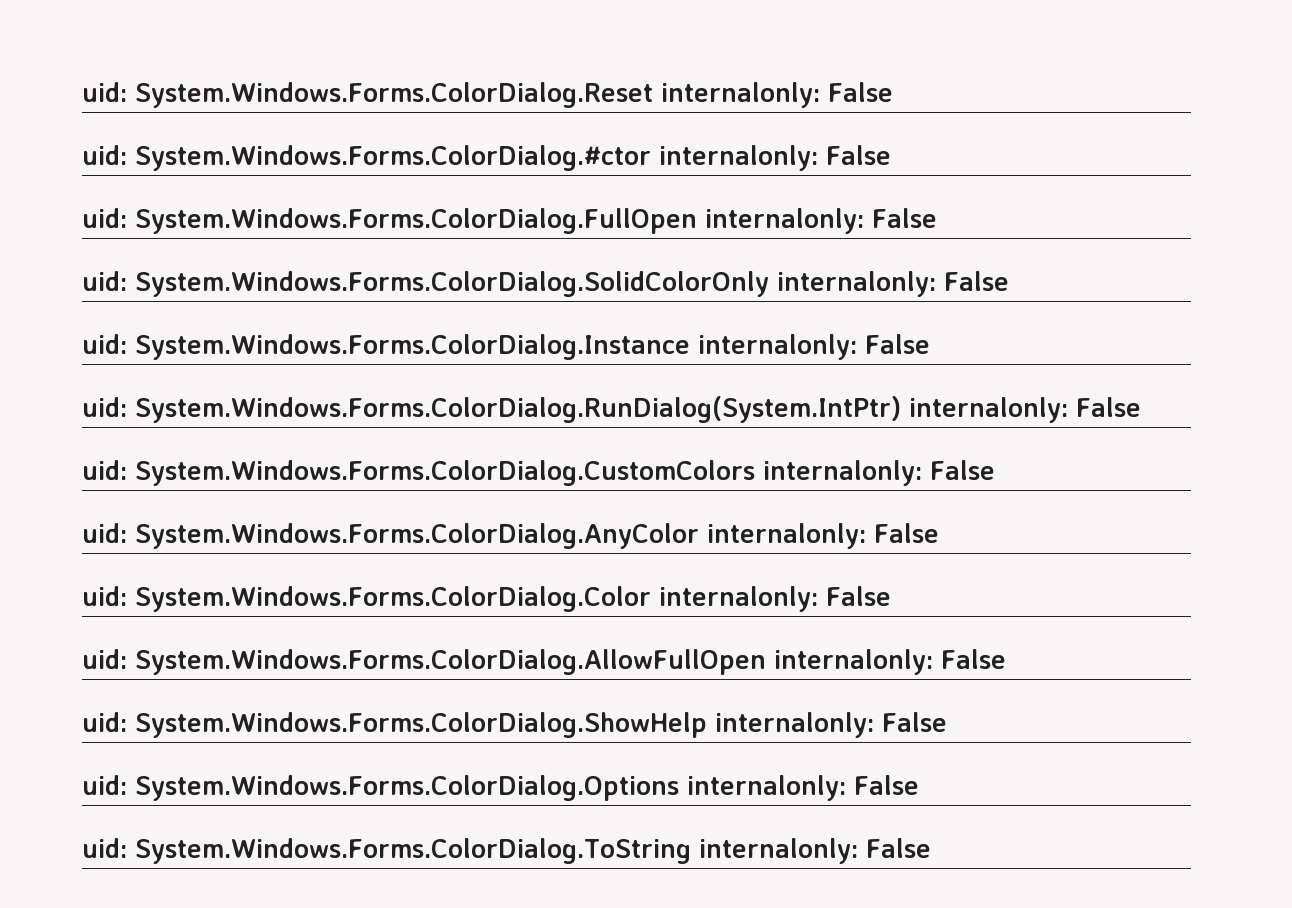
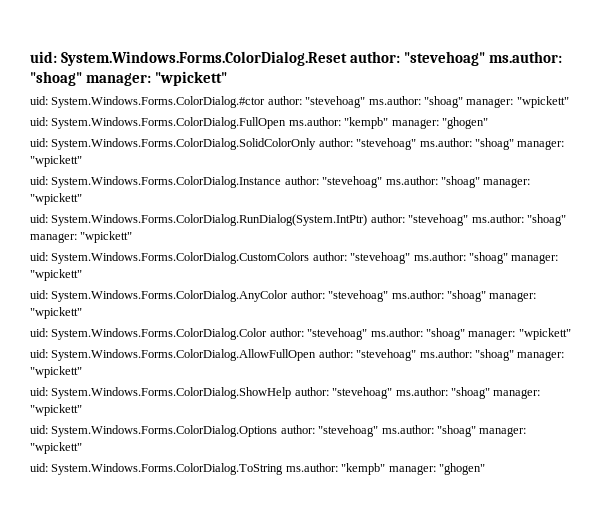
- uid: System.Windows.Forms.ColorDialog.Reset internalonly: False
- uid: System.Windows.Forms.ColorDialog.#ctor internalonly: False
- uid: System.Windows.Forms.ColorDialog.FullOpen internalonly: False
- uid: System.Windows.Forms.ColorDialog.SolidColorOnly internalonly: False
- uid: System.Windows.Forms.ColorDialog.Instance internalonly: False
- uid: System.Windows.Forms.ColorDialog.RunDialog(System.IntPtr) internalonly: False
- uid: System.Windows.Forms.ColorDialog.CustomColors internalonly: False
- uid: System.Windows.Forms.ColorDialog.AnyColor internalonly: False
- uid: System.Windows.Forms.ColorDialog.Color internalonly: False
- uid: System.Windows.Forms.ColorDialog.AllowFullOpen internalonly: False
- uid: System.Windows.Forms.ColorDialog.ShowHelp internalonly: False
- uid: System.Windows.Forms.ColorDialog.Options internalonly: False
- uid: System.Windows.Forms.ColorDialog.ToString internalonly: False
+ uid: System.Windows.Forms.ColorDialog.Reset author: "stevehoag" ms.author: "shoag" manager: "wpickett"
+ uid: System.Windows.Forms.ColorDialog.#ctor author: "stevehoag" ms.author: "shoag" manager: "wpickett"
+ uid: System.Windows.Forms.ColorDialog.FullOpen ms.author: "kempb" manager: "ghogen"
+ uid: System.Windows.Forms.ColorDialog.SolidColorOnly author: "stevehoag" ms.author: "shoag" manager: "wpickett"
+ uid: System.Windows.Forms.ColorDialog.Instance author: "stevehoag" ms.author: "shoag" manager: "wpickett"
+ uid: System.Windows.Forms.ColorDialog.RunDialog(System.IntPtr) author: "stevehoag" ms.author: "shoag" manager: "wpickett"
+ uid: System.Windows.Forms.ColorDialog.CustomColors author: "stevehoag" ms.author: "shoag" manager: "wpickett"
+ uid: System.Windows.Forms.ColorDialog.AnyColor author: "stevehoag" ms.author: "shoag" manager: "wpickett"
+ uid: System.Windows.Forms.ColorDialog.Color author: "stevehoag" ms.author: "shoag" manager: "wpickett"
+ uid: System.Windows.Forms.ColorDialog.AllowFullOpen author: "stevehoag" ms.author: "shoag" manager: "wpickett"
+ uid: System.Windows.Forms.ColorDialog.ShowHelp author: "stevehoag" ms.author: "shoag" manager: "wpickett"
+ uid: System.Windows.Forms.ColorDialog.Options author: "stevehoag" ms.author: "shoag" manager: "wpickett"
+ uid: System.Windows.Forms.ColorDialog.ToString ms.author: "kempb" manager: "ghogen"

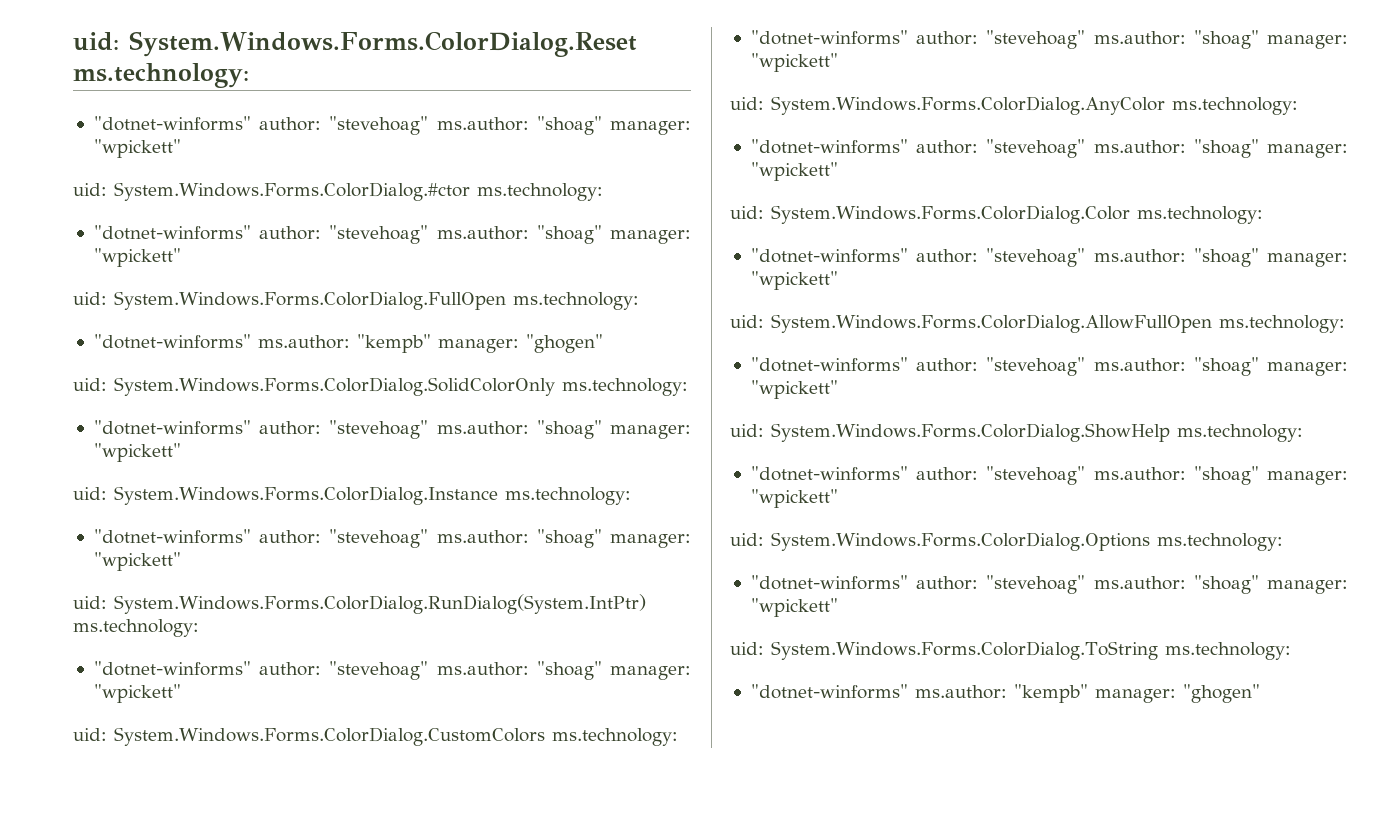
- uid: System.Windows.Forms.ColorDialog.Reset author: "stevehoag" ms.author: "shoag" manager: "wpickett"
+ uid: System.Windows.Forms.ColorDialog.Reset ms.technology:
+ "dotnet-winforms" author: "stevehoag" ms.author: "shoag" manager: "wpickett"
- uid: System.Windows.Forms.ColorDialog.#ctor author: "stevehoag" ms.author: "shoag" manager: "wpickett"
+ uid: System.Windows.Forms.ColorDialog.#ctor ms.technology:
+ "dotnet-winforms" author: "stevehoag" ms.author: "shoag" manager: "wpickett"
- uid: System.Windows.Forms.ColorDialog.FullOpen ms.author: "kempb" manager: "ghogen"
+ uid: System.Windows.Forms.ColorDialog.FullOpen ms.technology:
+ "dotnet-winforms" ms.author: "kempb" manager: "ghogen"
- uid: System.Windows.Forms.ColorDialog.SolidColorOnly author: "stevehoag" ms.author: "shoag" manager: "wpickett"
+ uid: System.Windows.Forms.ColorDialog.SolidColorOnly ms.technology:
+ "dotnet-winforms" author: "stevehoag" ms.author: "shoag" manager: "wpickett"
- uid: System.Windows.Forms.ColorDialog.Instance author: "stevehoag" ms.author: "shoag" manager: "wpickett"
+ uid: System.Windows.Forms.ColorDialog.Instance ms.technology:
+ "dotnet-winforms" author: "stevehoag" ms.author: "shoag" manager: "wpickett"
- uid: System.Windows.Forms.ColorDialog.RunDialog(System.IntPtr) author: "stevehoag" ms.author: "shoag" manager: "wpickett"
+ uid: System.Windows.Forms.ColorDialog.RunDialog(System.IntPtr) ms.technology:
+ "dotnet-winforms" author: "stevehoag" ms.author: "shoag" manager: "wpickett"
- uid: System.Windows.Forms.ColorDialog.CustomColors author: "stevehoag" ms.author: "shoag" manager: "wpickett"
+ uid: System.Windows.Forms.ColorDialog.CustomColors ms.technology:
+ "dotnet-winforms" author: "stevehoag" ms.author: "shoag" manager: "wpickett"
- uid: System.Windows.Forms.ColorDialog.AnyColor author: "stevehoag" ms.author: "shoag" manager: "wpickett"
+ uid: System.Windows.Forms.ColorDialog.AnyColor ms.technology:
+ "dotnet-winforms" author: "stevehoag" ms.author: "shoag" manager: "wpickett"
- uid: System.Windows.Forms.ColorDialog.Color author: "stevehoag" ms.author: "shoag" manager: "wpickett"
+ uid: System.Windows.Forms.ColorDialog.Color ms.technology:
+ "dotnet-winforms" author: "stevehoag" ms.author: "shoag" manager: "wpickett"
- uid: System.Windows.Forms.ColorDialog.AllowFullOpen author: "stevehoag" ms.author: "shoag" manager: "wpickett"
+ uid: System.Windows.Forms.ColorDialog.AllowFullOpen ms.technology:
+ "dotnet-winforms" author: "stevehoag" ms.author: "shoag" manager: "wpickett"
- uid: System.Windows.Forms.ColorDialog.ShowHelp author: "stevehoag" ms.author: "shoag" manager: "wpickett"
+ uid: System.Windows.Forms.ColorDialog.ShowHelp ms.technology:
+ "dotnet-winforms" author: "stevehoag" ms.author: "shoag" manager: "wpickett"
- uid: System.Windows.Forms.ColorDialog.Options author: "stevehoag" ms.author: "shoag" manager: "wpickett"
+ uid: System.Windows.Forms.ColorDialog.Options ms.technology:
+ "dotnet-winforms" author: "stevehoag" ms.author: "shoag" manager: "wpickett"
- uid: System.Windows.Forms.ColorDialog.ToString ms.author: "kempb" manager: "ghogen"
+ uid: System.Windows.Forms.ColorDialog.ToString ms.technology:
+ "dotnet-winforms" ms.author: "kempb" manager: "ghogen"

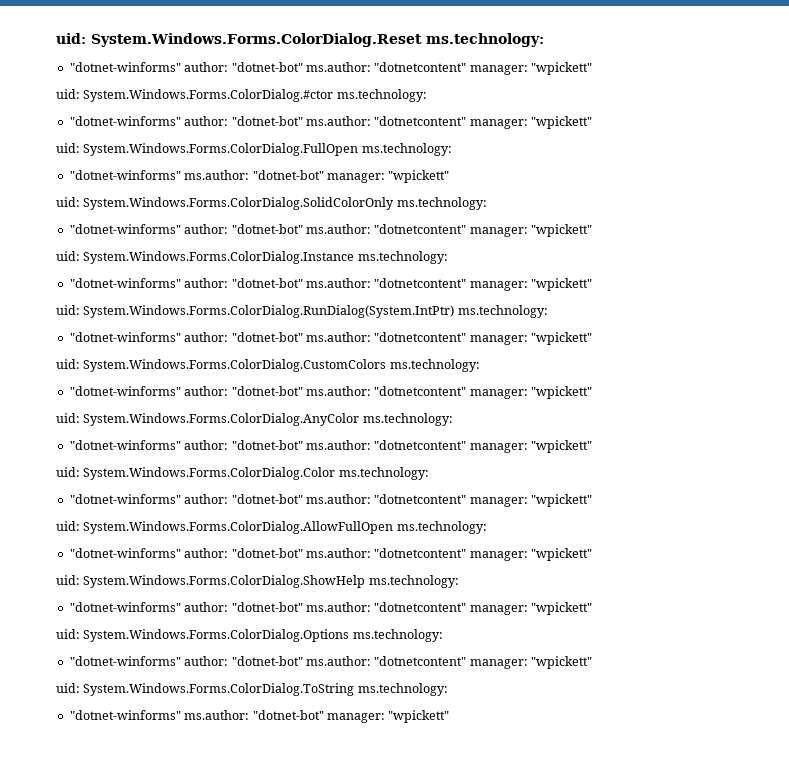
  uid: System.Windows.Forms.ColorDialog.Reset ms.technology:
- "dotnet-winforms" author: "stevehoag" ms.author: "shoag" manager: "wpickett"
+ "dotnet-winforms" author: "dotnet-bot" ms.author: "dotnetcontent" manager: "wpickett"
  uid: System.Windows.Forms.ColorDialog.#ctor ms.technology:
- "dotnet-winforms" author: "stevehoag" ms.author: "shoag" manager: "wpickett"
+ "dotnet-winforms" author: "dotnet-bot" ms.author: "dotnetcontent" manager: "wpickett"
  uid: System.Windows.Forms.ColorDialog.FullOpen ms.technology:
- "dotnet-winforms" ms.author: "kempb" manager: "ghogen"
+ "dotnet-winforms" ms.author: "dotnet-bot" manager: "wpickett"
  uid: System.Windows.Forms.ColorDialog.SolidColorOnly ms.technology:
- "dotnet-winforms" author: "stevehoag" ms.author: "shoag" manager: "wpickett"
+ "dotnet-winforms" author: "dotnet-bot" ms.author: "dotnetcontent" manager: "wpickett"
  uid: System.Windows.Forms.ColorDialog.Instance ms.technology:
- "dotnet-winforms" author: "stevehoag" ms.author: "shoag" manager: "wpickett"
+ "dotnet-winforms" author: "dotnet-bot" ms.author: "dotnetcontent" manager: "wpickett"
  uid: System.Windows.Forms.ColorDialog.RunDialog(System.IntPtr) ms.technology:
- "dotnet-winforms" author: "stevehoag" ms.author: "shoag" manager: "wpickett"
+ "dotnet-winforms" author: "dotnet-bot" ms.author: "dotnetcontent" manager: "wpickett"
  uid: System.Windows.Forms.ColorDialog.CustomColors ms.technology:
- "dotnet-winforms" author: "stevehoag" ms.author: "shoag" manager: "wpickett"
+ "dotnet-winforms" author: "dotnet-bot" ms.author: "dotnetcontent" manager: "wpickett"
  uid: System.Windows.Forms.ColorDialog.AnyColor ms.technology:
- "dotnet-winforms" author: "stevehoag" ms.author: "shoag" manager: "wpickett"
+ "dotnet-winforms" author: "dotnet-bot" ms.author: "dotnetcontent" manager: "wpickett"
  uid: System.Windows.Forms.ColorDialog.Color ms.technology:
- "dotnet-winforms" author: "stevehoag" ms.author: "shoag" manager: "wpickett"
+ "dotnet-winforms" author: "dotnet-bot" ms.author: "dotnetcontent" manager: "wpickett"
  uid: System.Windows.Forms.ColorDialog.AllowFullOpen ms.technology:
- "dotnet-winforms" author: "stevehoag" ms.author: "shoag" manager: "wpickett"
+ "dotnet-winforms" author: "dotnet-bot" ms.author: "dotnetcontent" manager: "wpickett"
  uid: System.Windows.Forms.ColorDialog.ShowHelp ms.technology:
- "dotnet-winforms" author: "stevehoag" ms.author: "shoag" manager: "wpickett"
+ "dotnet-winforms" author: "dotnet-bot" ms.author: "dotnetcontent" manager: "wpickett"
  uid: System.Windows.Forms.ColorDialog.Options ms.technology:
- "dotnet-winforms" author: "stevehoag" ms.author: "shoag" manager: "wpickett"
+ "dotnet-winforms" author: "dotnet-bot" ms.author: "dotnetcontent" manager: "wpickett"
  uid: System.Windows.Forms.ColorDialog.ToString ms.technology:
- "dotnet-winforms" ms.author: "kempb" manager: "ghogen"
+ "dotnet-winforms" ms.author: "dotnet-bot" manager: "wpickett"

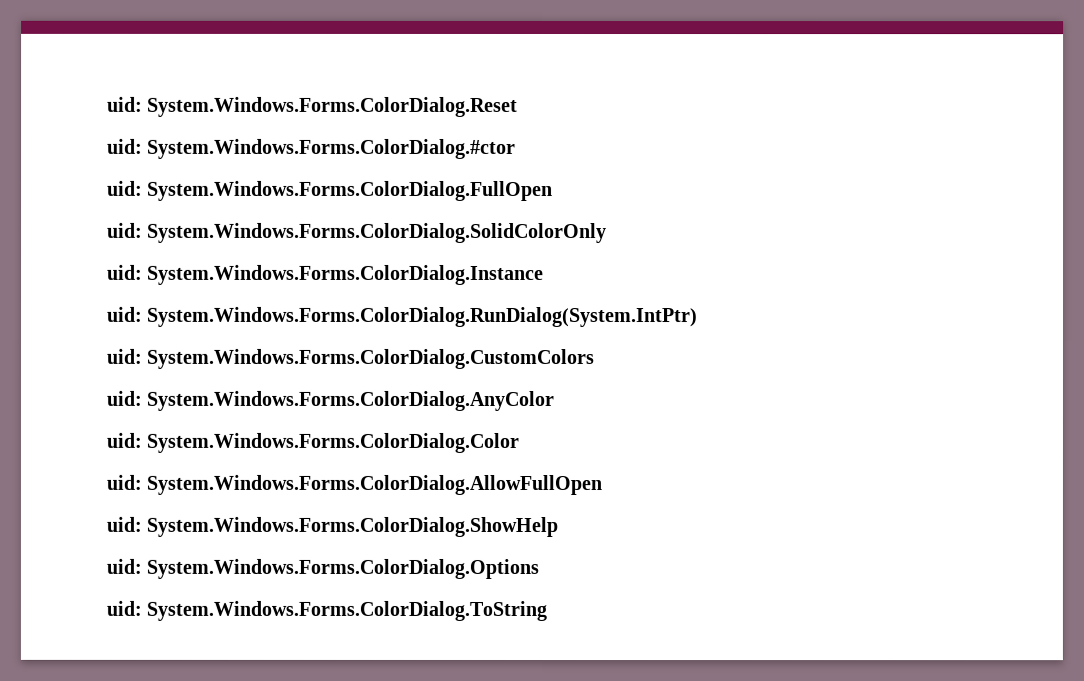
- uid: System.Windows.Forms.ColorDialog.Reset ms.technology:
- "dotnet-winforms" author: "dotnet-bot" ms.author: "dotnetcontent" manager: "wpickett"
- uid: System.Windows.Forms.ColorDialog.#ctor ms.technology:
- "dotnet-winforms" author: "dotnet-bot" ms.author: "dotnetcontent" manager: "wpickett"
- uid: System.Windows.Forms.ColorDialog.FullOpen ms.technology:
- "dotnet-winforms" ms.author: "dotnet-bot" manager: "wpickett"
- uid: System.Windows.Forms.ColorDialog.SolidColorOnly ms.technology:
- "dotnet-winforms" author: "dotnet-bot" ms.author: "dotnetcontent" manager: "wpickett"
- uid: System.Windows.Forms.ColorDialog.Instance ms.technology:
- "dotnet-winforms" author: "dotnet-bot" ms.author: "dotnetcontent" manager: "wpickett"
- uid: System.Windows.Forms.ColorDialog.RunDialog(System.IntPtr) ms.technology:
- "dotnet-winforms" author: "dotnet-bot" ms.author: "dotnetcontent" manager: "wpickett"
- uid: System.Windows.Forms.ColorDialog.CustomColors ms.technology:
- "dotnet-winforms" author: "dotnet-bot" ms.author: "dotnetcontent" manager: "wpickett"
- uid: System.Windows.Forms.ColorDialog.AnyColor ms.technology:
- "dotnet-winforms" author: "dotnet-bot" ms.author: "dotnetcontent" manager: "wpickett"
- uid: System.Windows.Forms.ColorDialog.Color ms.technology:
- "dotnet-winforms" author: "dotnet-bot" ms.author: "dotnetcontent" manager: "wpickett"
- uid: System.Windows.Forms.ColorDialog.AllowFullOpen ms.technology:
- "dotnet-winforms" author: "dotnet-bot" ms.author: "dotnetcontent" manager: "wpickett"
- uid: System.Windows.Forms.ColorDialog.ShowHelp ms.technology:
- "dotnet-winforms" author: "dotnet-bot" ms.author: "dotnetcontent" manager: "wpickett"
- uid: System.Windows.Forms.ColorDialog.Options ms.technology:
- "dotnet-winforms" author: "dotnet-bot" ms.author: "dotnetcontent" manager: "wpickett"
- uid: System.Windows.Forms.ColorDialog.ToString ms.technology:
- "dotnet-winforms" ms.author: "dotnet-bot" manager: "wpickett"
+ uid: System.Windows.Forms.ColorDialog.Reset
+ uid: System.Windows.Forms.ColorDialog.#ctor
+ uid: System.Windows.Forms.ColorDialog.FullOpen
+ uid: System.Windows.Forms.ColorDialog.SolidColorOnly
+ uid: System.Windows.Forms.ColorDialog.Instance
+ uid: System.Windows.Forms.ColorDialog.RunDialog(System.IntPtr)
+ uid: System.Windows.Forms.ColorDialog.CustomColors
+ uid: System.Windows.Forms.ColorDialog.AnyColor
+ uid: System.Windows.Forms.ColorDialog.Color
+ uid: System.Windows.Forms.ColorDialog.AllowFullOpen
+ uid: System.Windows.Forms.ColorDialog.ShowHelp
+ uid: System.Windows.Forms.ColorDialog.Options
+ uid: System.Windows.Forms.ColorDialog.ToString

